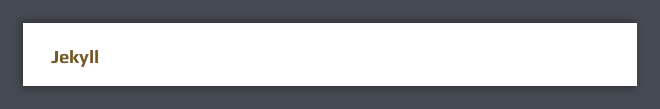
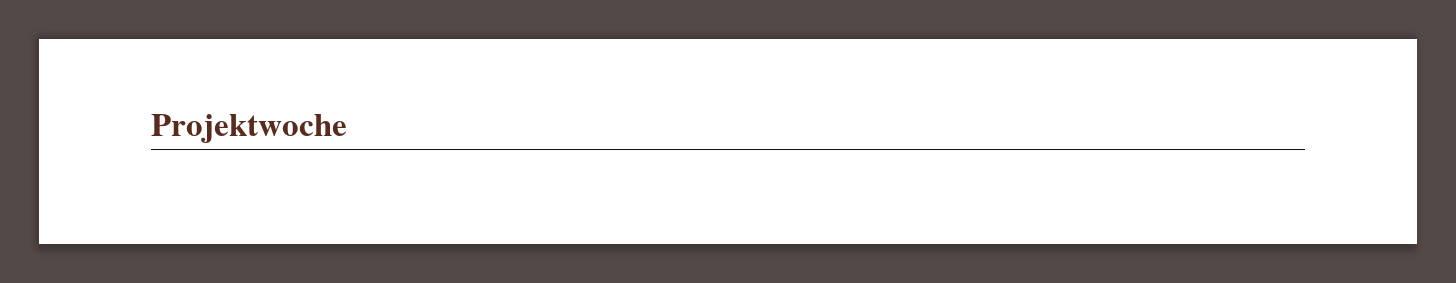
- Jekyll
+ Projektwoche

